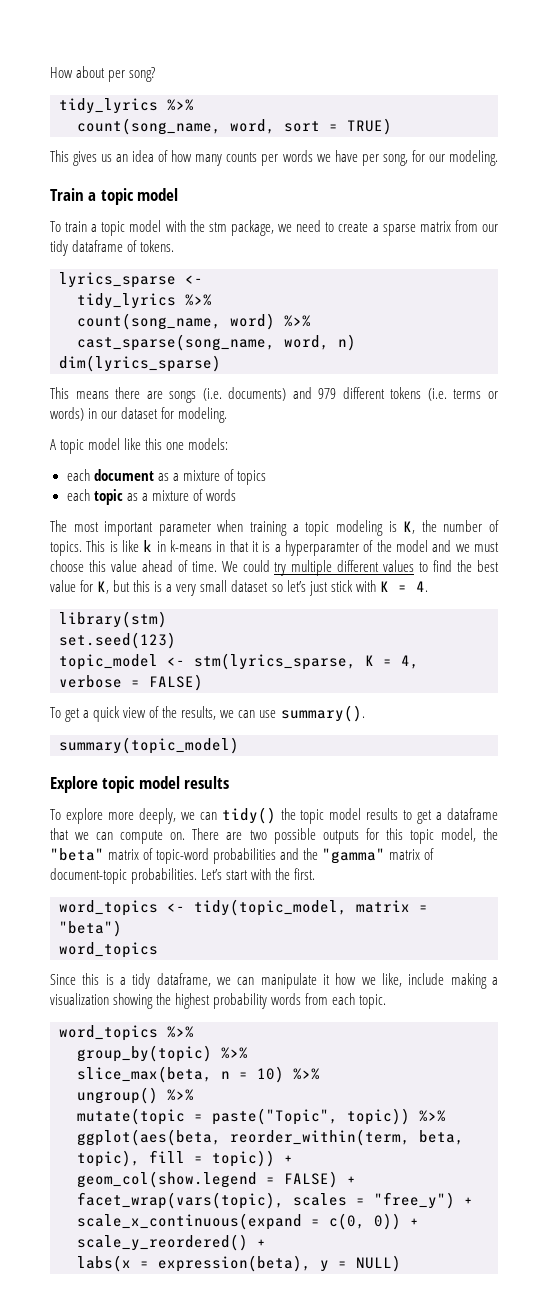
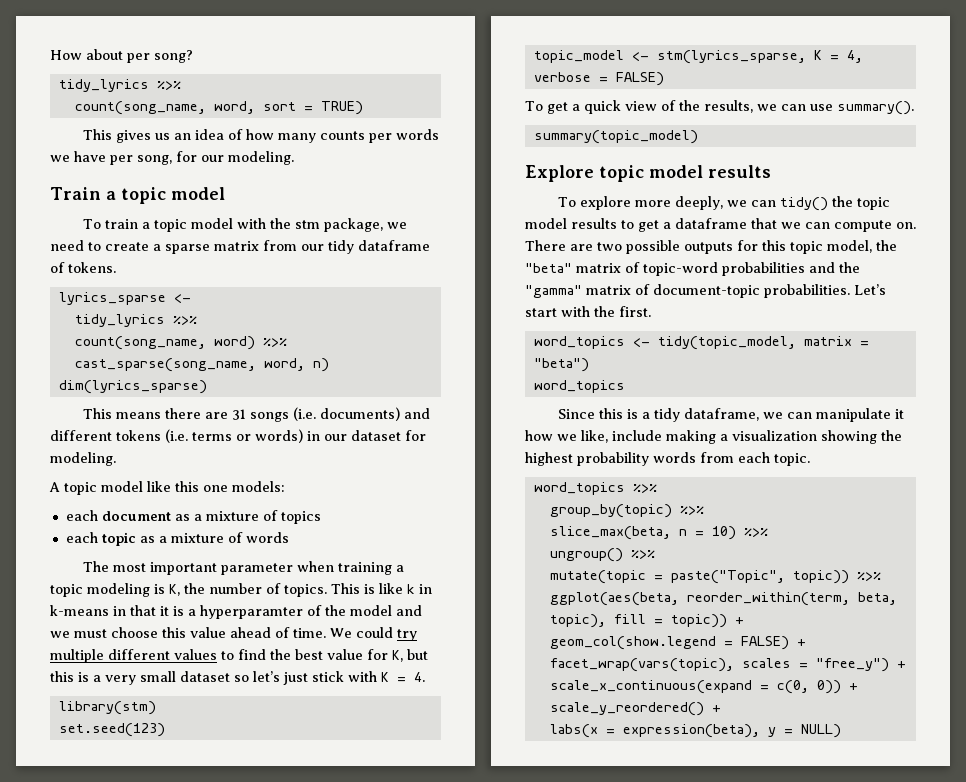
- This means there are songs (i.e. documents) and 979 different tokens (i.e. terms or words) in our dataset for modeling.
+ This means there are 31 songs (i.e. documents) and different tokens (i.e. terms or words) in our dataset for modeling.

